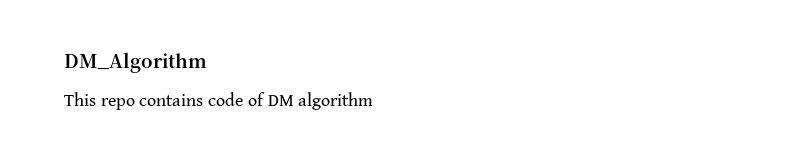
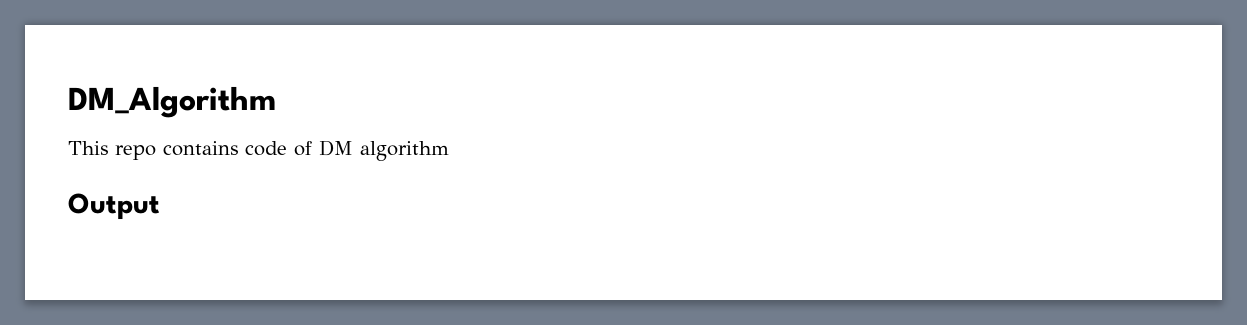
+ Output

